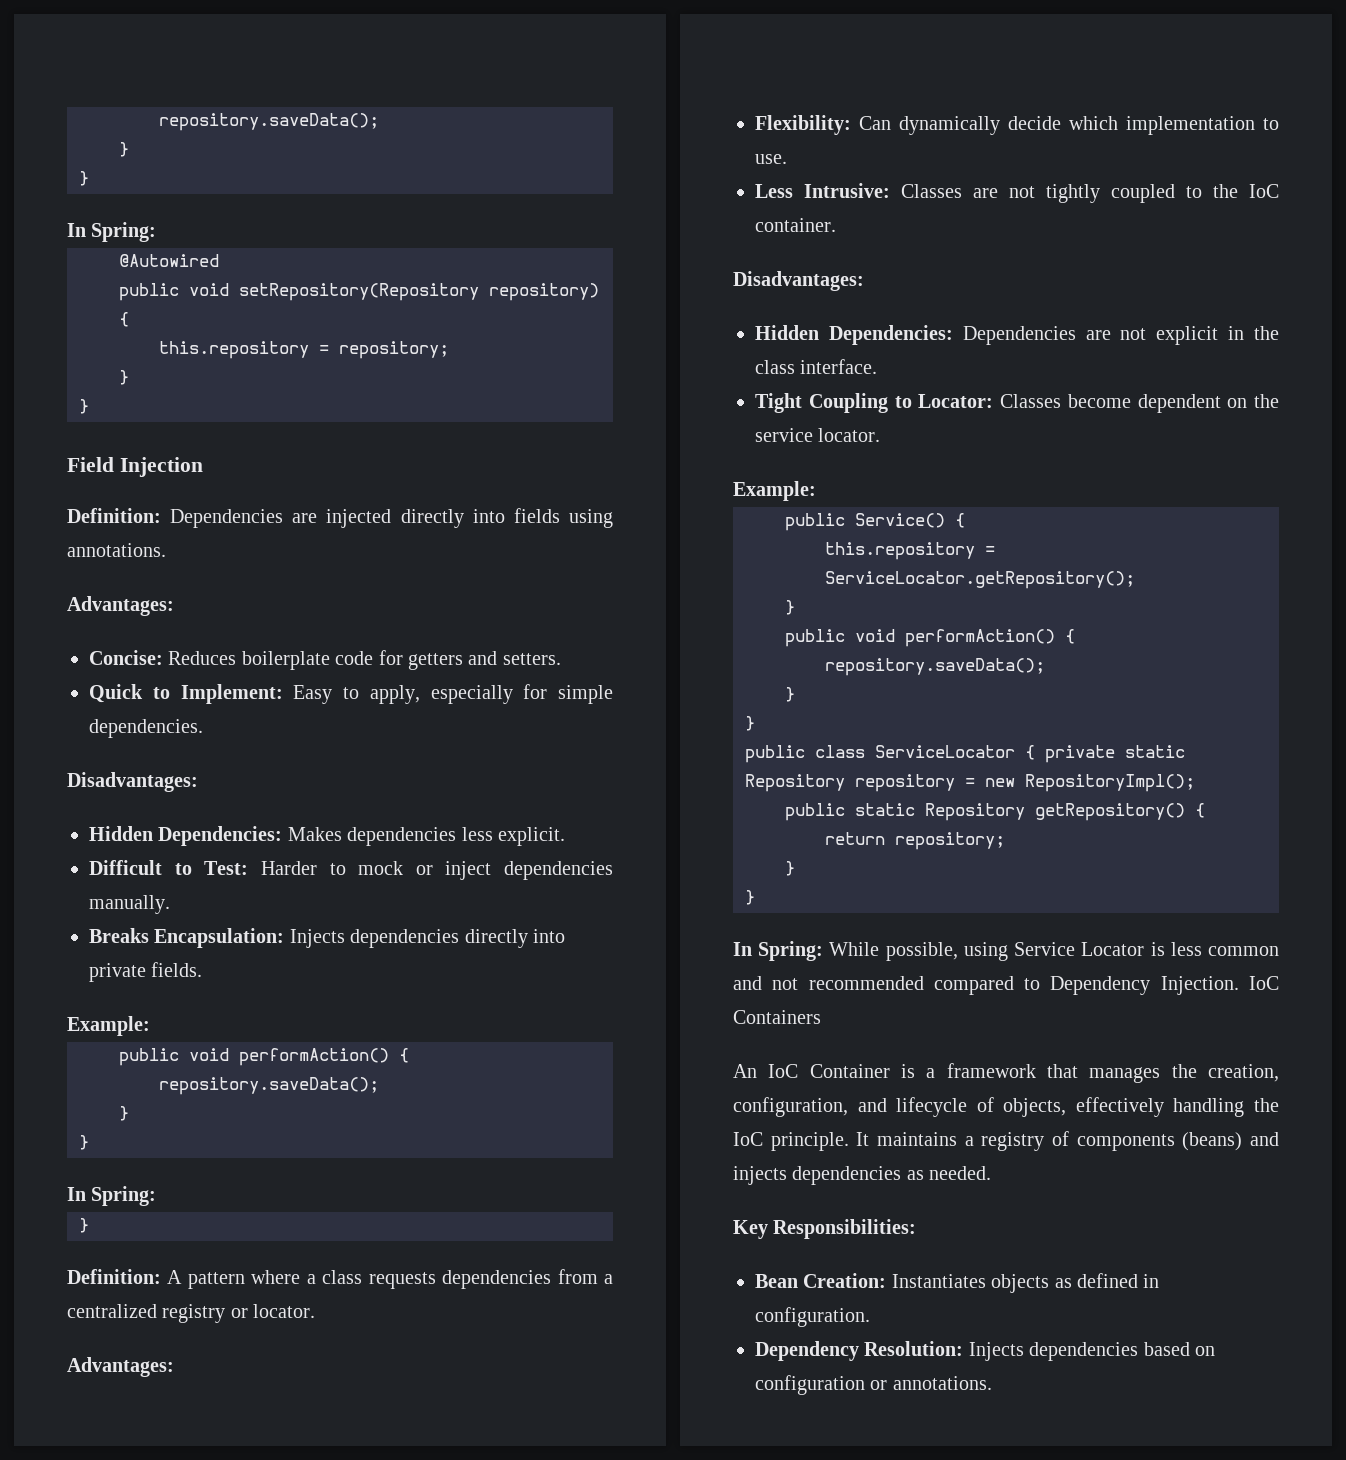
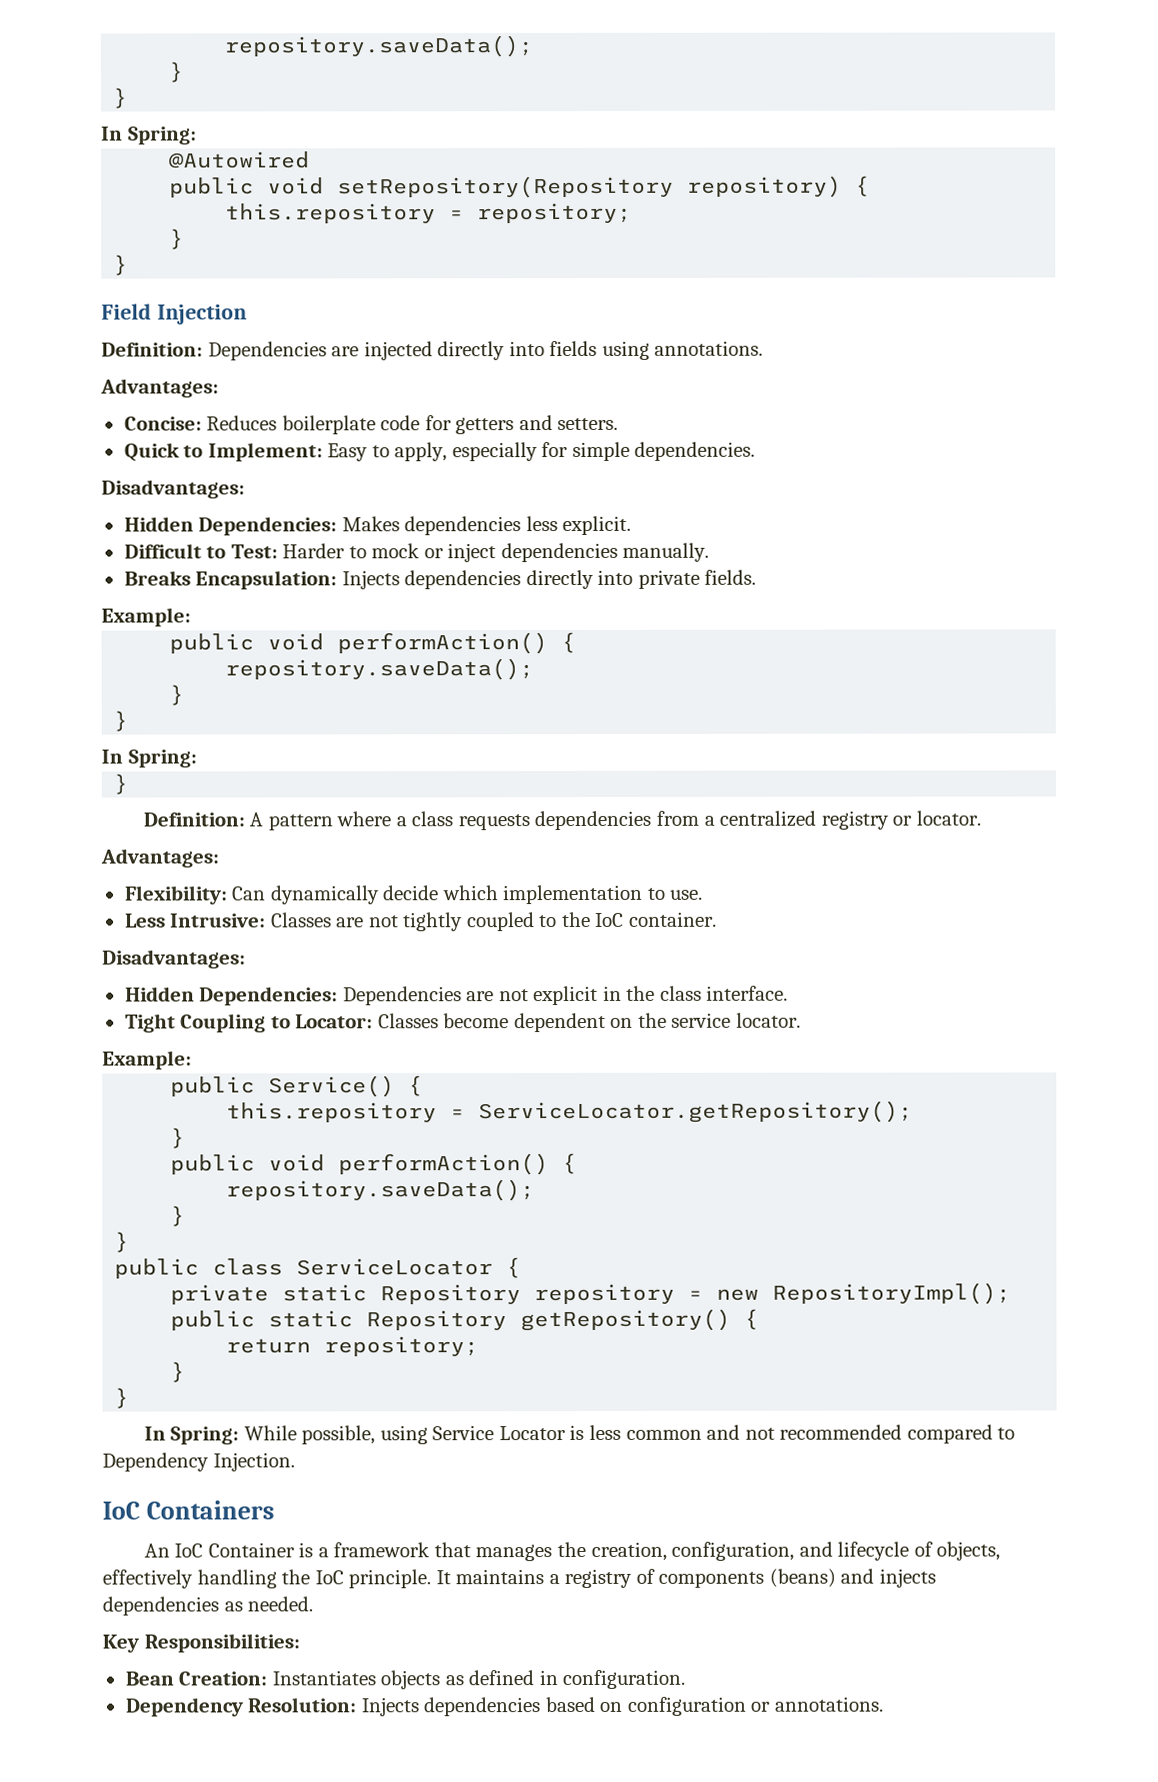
- public class ServiceLocator { private static Repository repository = new RepositoryImpl();
+ public class ServiceLocator {
+ private static Repository repository = new RepositoryImpl();
- In Spring: While possible, using Service Locator is less common and not recommended compared to Dependency Injection. IoC Containers
+ In Spring: While possible, using Service Locator is less common and not recommended compared to Dependency Injection.
+ IoC Containers

